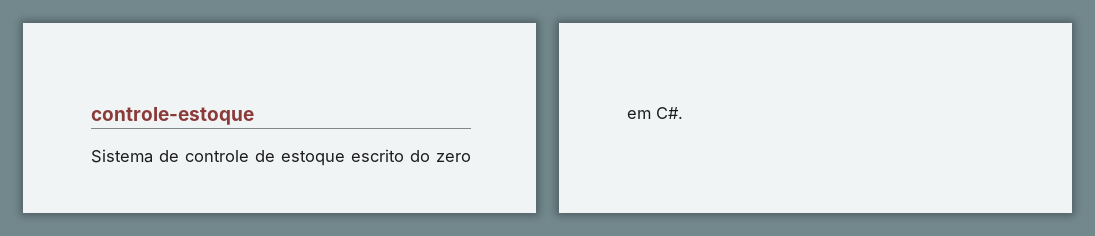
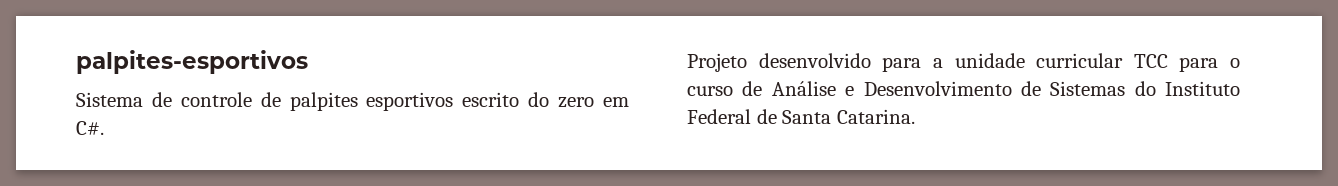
- controle-estoque
+ palpites-esportivos
- Sistema de controle de estoque escrito do zero em C#.
+ Sistema de controle de palpites esportivos escrito do zero em C#.
+ Projeto desenvolvido para a unidade curricular TCC para o curso de Análise e Desenvolvimento de Sistemas do Instituto Federal de Santa Catarina.

